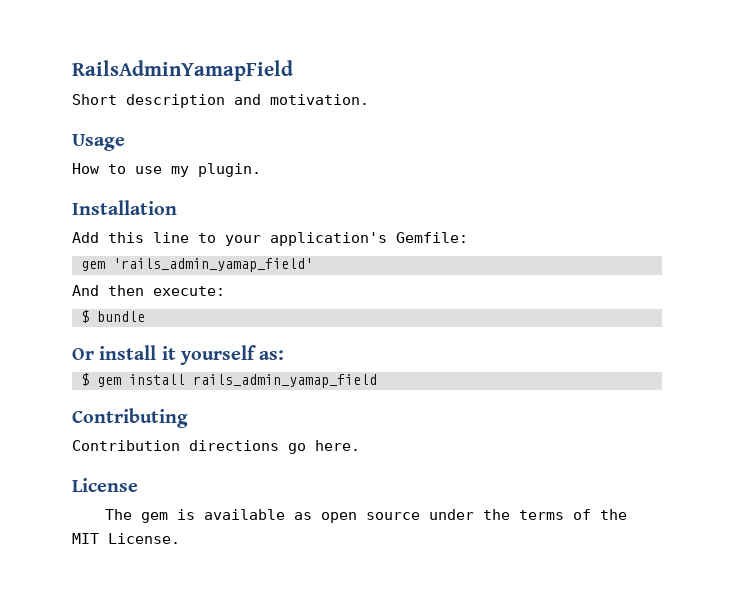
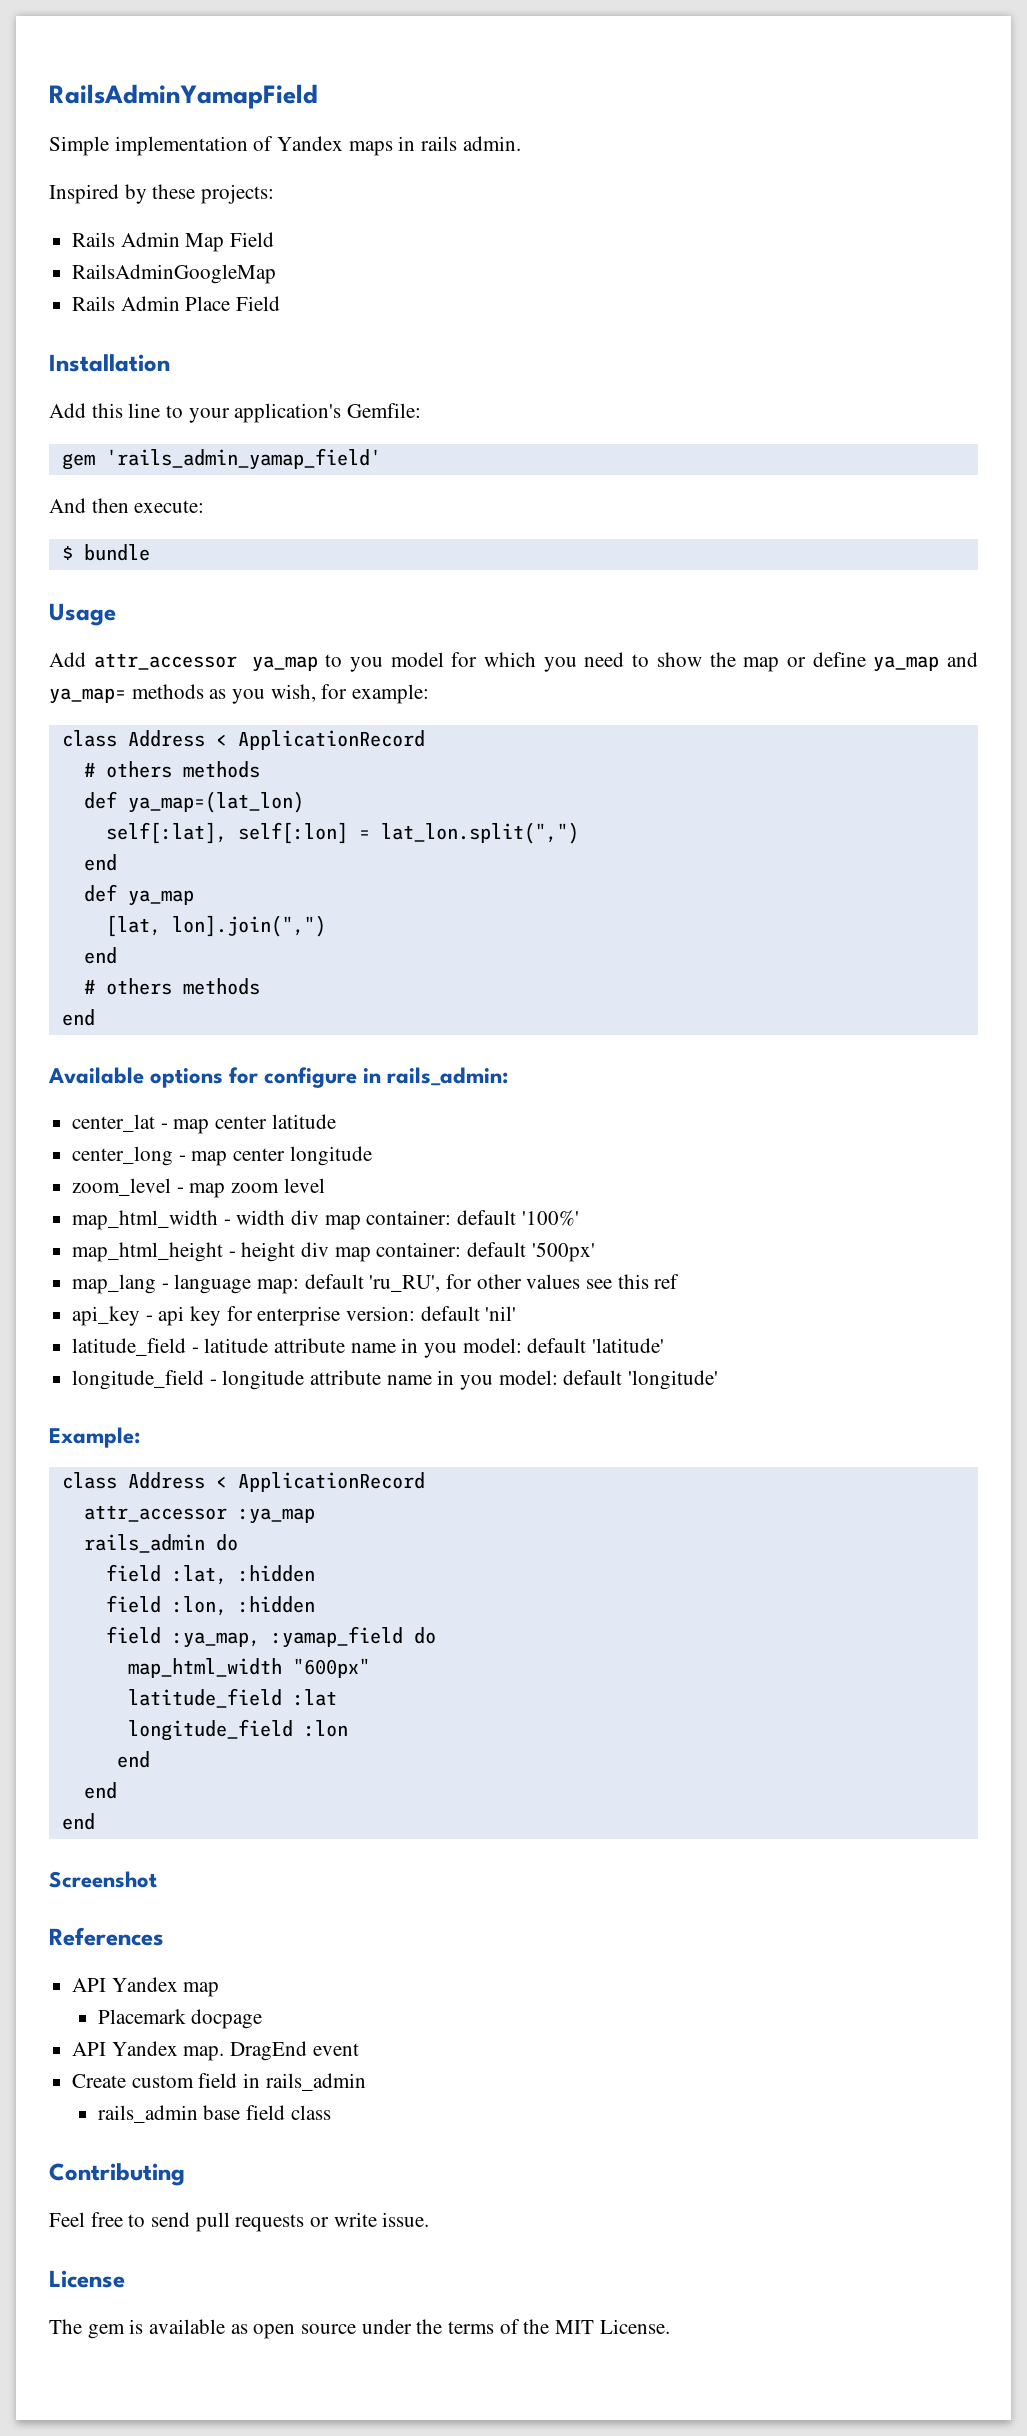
- Short description and motivation.
- Usage
- How to use my plugin.
+ Simple implementation of Yandex maps in rails admin.
+ Inspired by these projects:
+ Rails Admin Map Field
+ RailsAdminGoogleMap
+ Rails Admin Place Field
- Or install it yourself as:
- $ gem install rails_admin_yamap_field
+ Usage
+ Add attr_accessor ya_map to you model for which you need to show the map or define ya_map and ya_map= methods as you wish, for example:
+ class Address < ApplicationRecord
+ # others methods
+ def ya_map=(lat_lon)
+ self[:lat], self[:lon] = lat_lon.split(",")
+ end
+ def ya_map
+ [lat, lon].join(",")
+ end
+ # others methods
+ end
+ Available options for configure in rails_admin:
+ center_lat - map center latitude
+ center_long - map center longitude
+ zoom_level - map zoom level
+ map_html_width - width div map container: default '100%'
+ map_html_height - height div map container: default '500px'
+ map_lang - language map: default 'ru_RU', for other values see this ref
+ api_key - api key for enterprise version: default 'nil'
+ latitude_field - latitude attribute name in you model: default 'latitude'
+ longitude_field - longitude attribute name in you model: default 'longitude'
+ Example:
+ class Address < ApplicationRecord
+ attr_accessor :ya_map
+ rails_admin do
+ field :lat, :hidden
+ field :lon, :hidden
+ field :ya_map, :yamap_field do
+ map_html_width "600px"
+ latitude_field :lat
+ longitude_field :lon
+ end
+ end
+ end
+ Screenshot
+ References
+ API Yandex map
+ Placemark docpage
+ API Yandex map. DragEnd event
+ Create custom field in rails_admin
+ rails_admin base field class
  Contributing
- Contribution directions go here.
+ Feel free to send pull requests or write issue.

